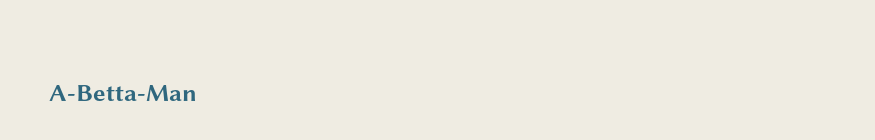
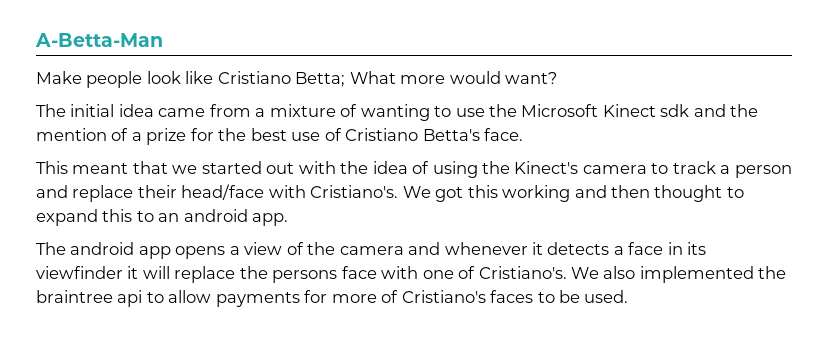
+ Make people look like Cristiano Betta; What more would want?
+ The initial idea came from a mixture of wanting to use the Microsoft Kinect sdk and the mention of a prize for the best use of Cristiano Betta's face.
+ This meant that we started out with the idea of using the Kinect's camera to track a person and replace their head/face with Cristiano's. We got this working and then thought to expand this to an android app.
+ The android app opens a view of the camera and whenever it detects a face in its viewfinder it will replace the persons face with one of Cristiano's. We also implemented the braintree api to allow payments for more of Cristiano's faces to be used.

